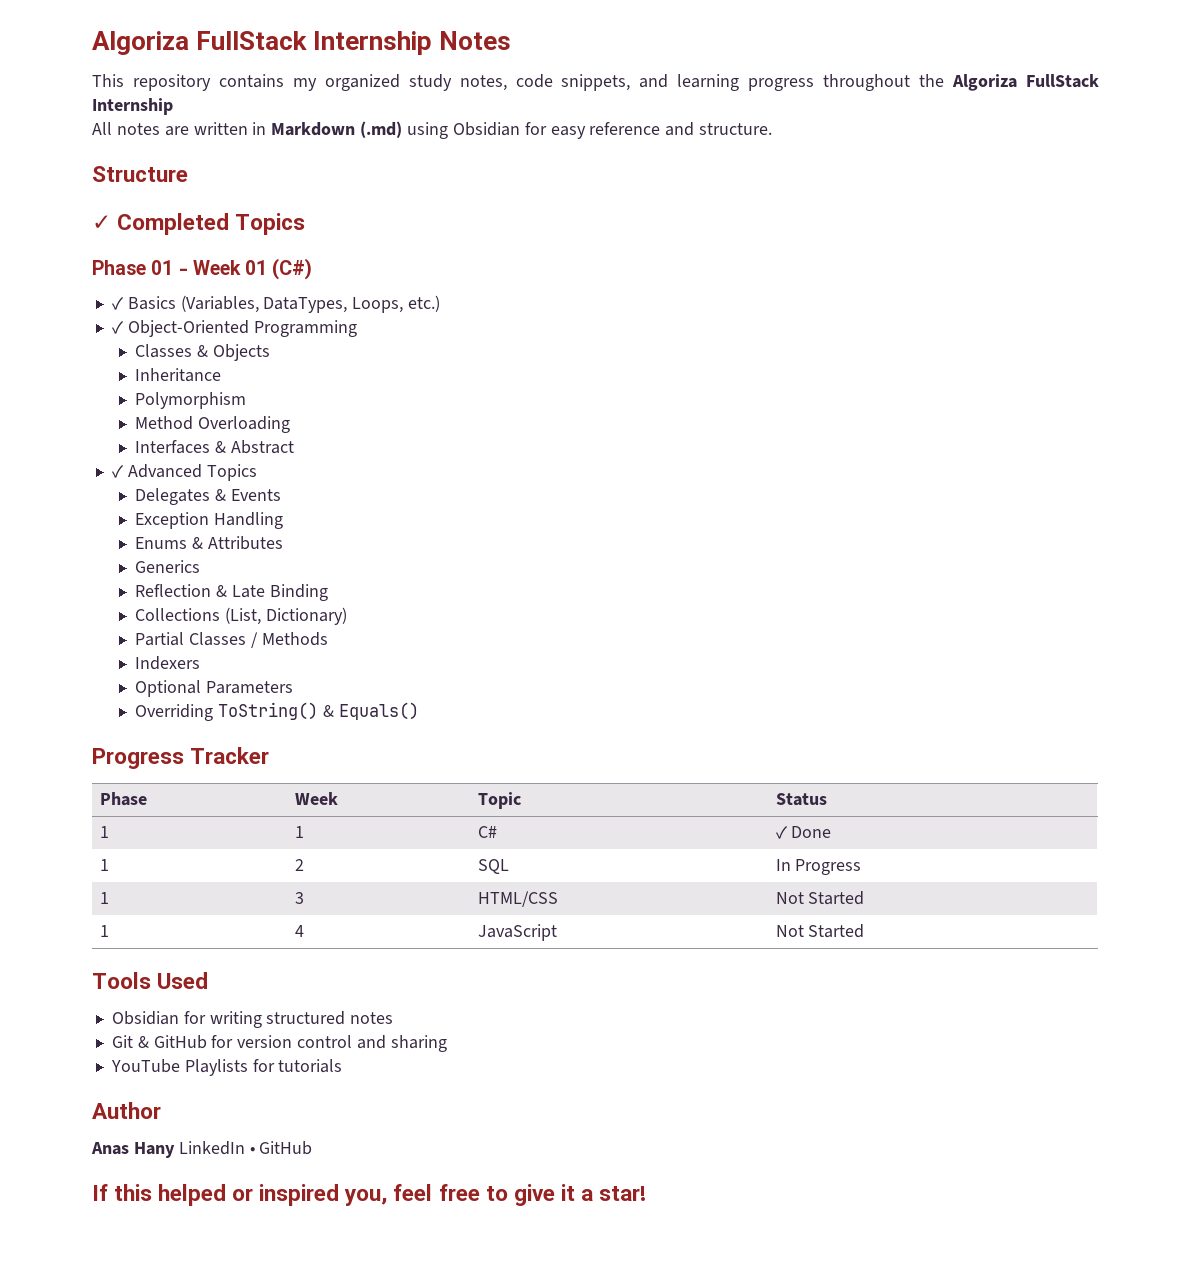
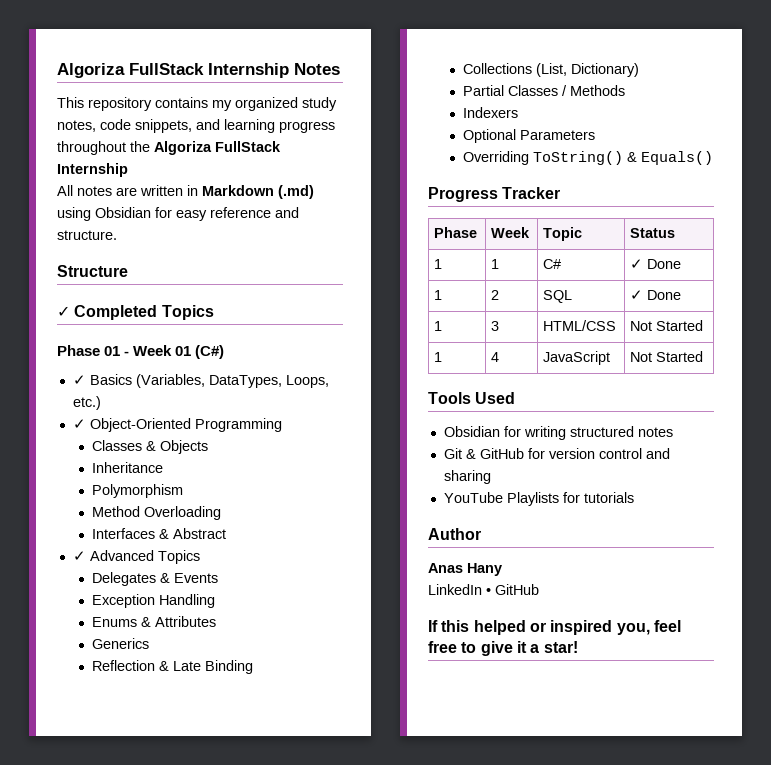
- 1 | 2 | SQL | In Progress
+ 1 | 2 | SQL | ✓ Done
- Anas Hany LinkedIn • GitHub
+ Anas Hany
+ LinkedIn • GitHub

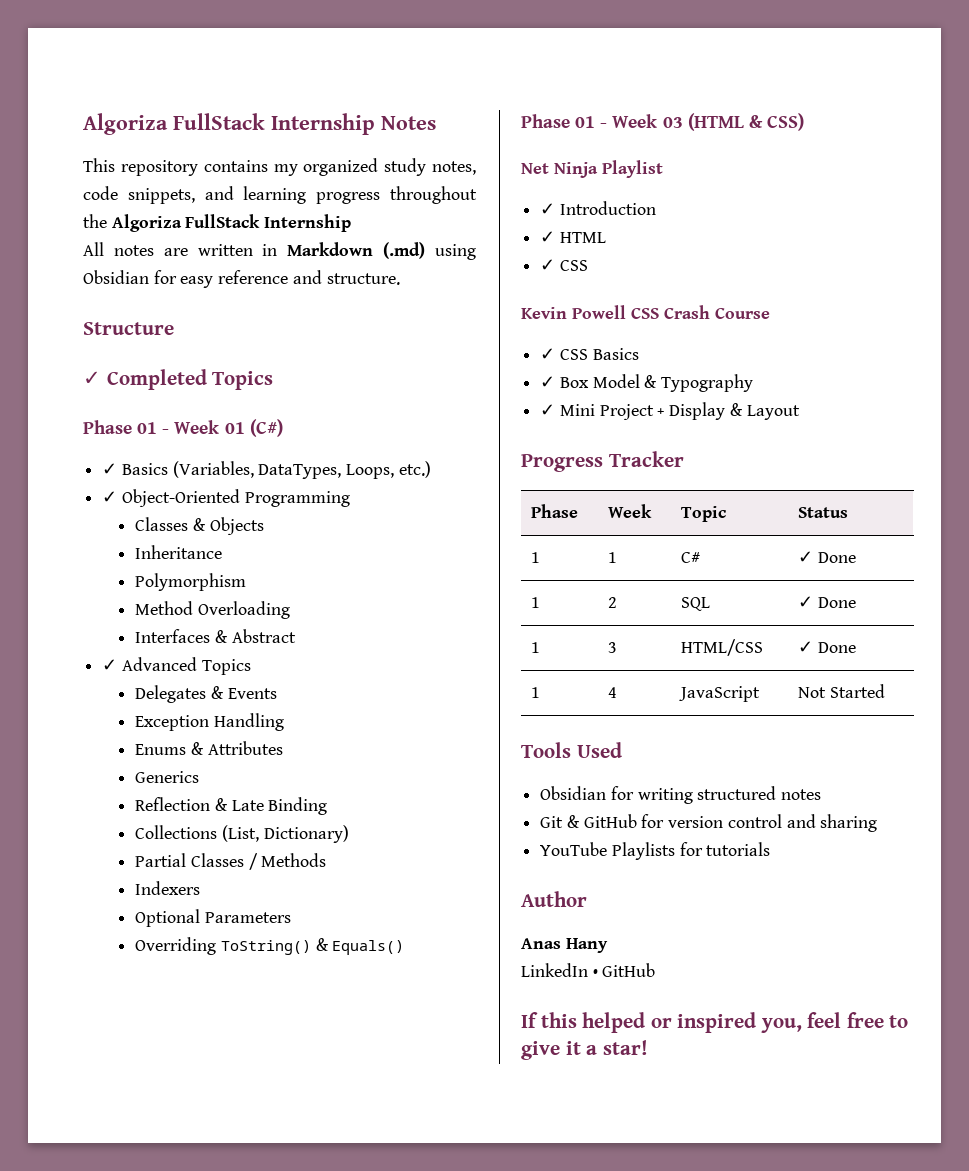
+ Phase 01 - Week 03 (HTML & CSS)
+ Net Ninja Playlist
+ ✓ Introduction
+ ✓ HTML
+ ✓ CSS
+ Kevin Powell CSS Crash Course
+ ✓ CSS Basics
+ ✓ Box Model & Typography
+ ✓ Mini Project + Display & Layout
- 1 | 3 | HTML/CSS | Not Started
+ 1 | 3 | HTML/CSS | ✓ Done

